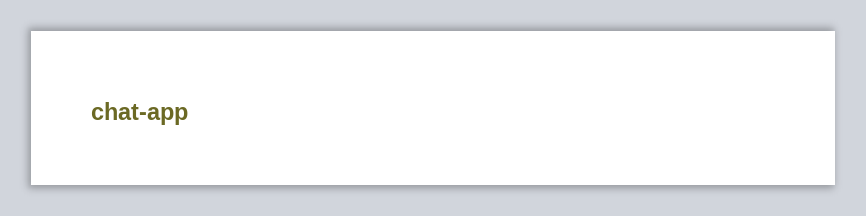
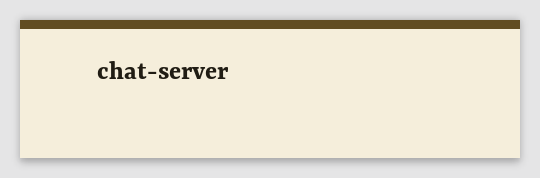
- chat-app
+ chat-server

